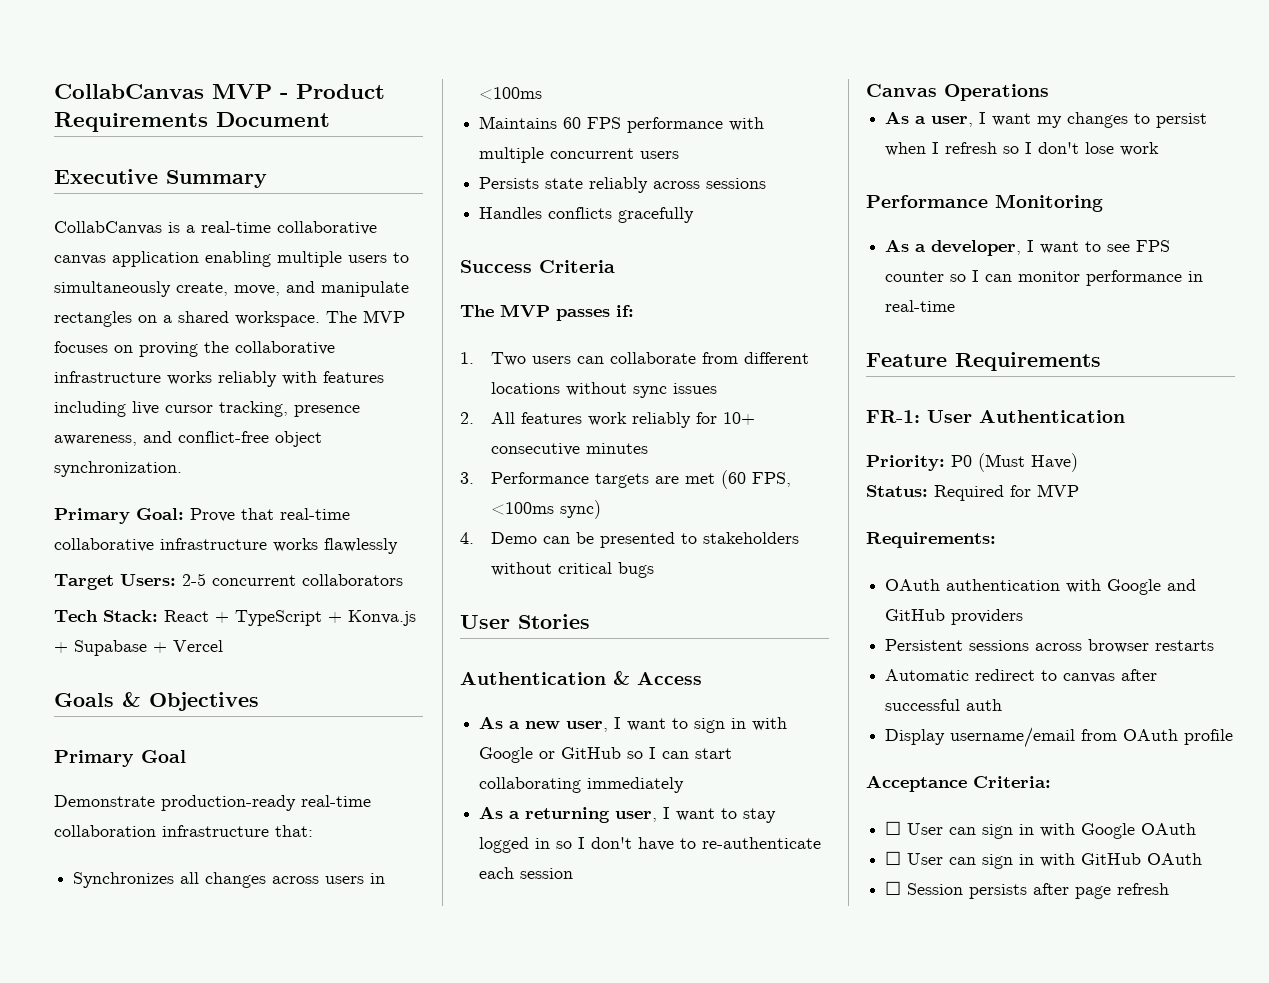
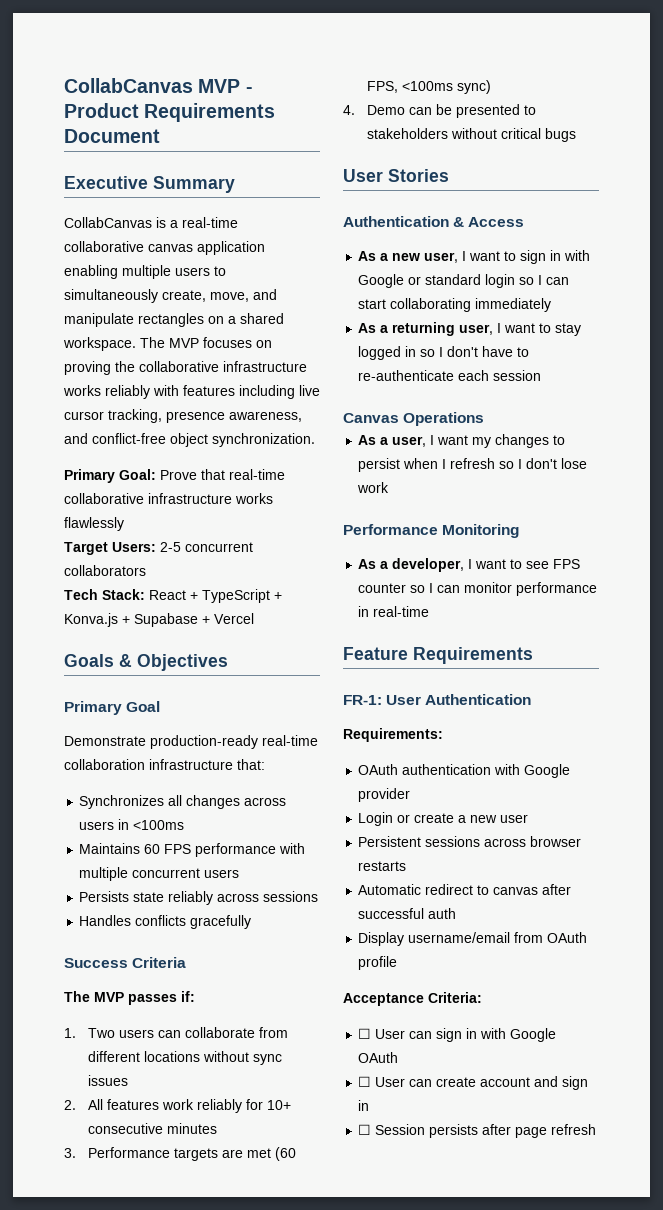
- As a new user, I want to sign in with Google or GitHub so I can start collaborating immediately
+ As a new user, I want to sign in with Google or standard login so I can start collaborating immediately
- Priority: P0 (Must Have)
- Status: Required for MVP
- OAuth authentication with Google and GitHub providers
+ OAuth authentication with Google provider
+ Login or create a new user
- ☐ User can sign in with GitHub OAuth
+ ☐ User can create account and sign in

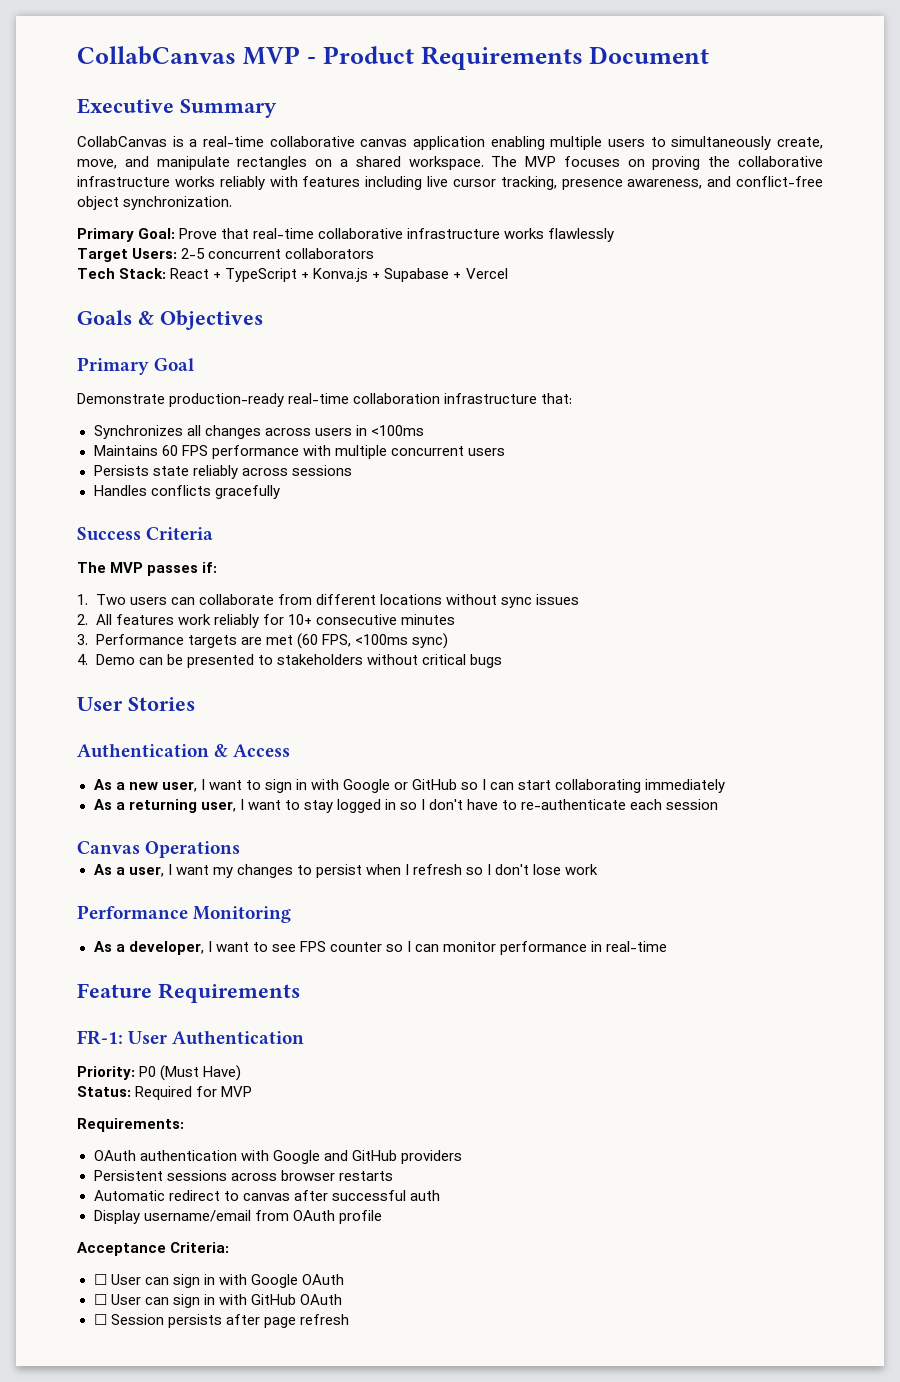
- As a new user, I want to sign in with Google or standard login so I can start collaborating immediately
+ As a new user, I want to sign in with Google or GitHub so I can start collaborating immediately
+ Priority: P0 (Must Have)
+ Status: Required for MVP
- OAuth authentication with Google provider
- Login or create a new user
+ OAuth authentication with Google and GitHub providers
- ☐ User can create account and sign in
+ ☐ User can sign in with GitHub OAuth

